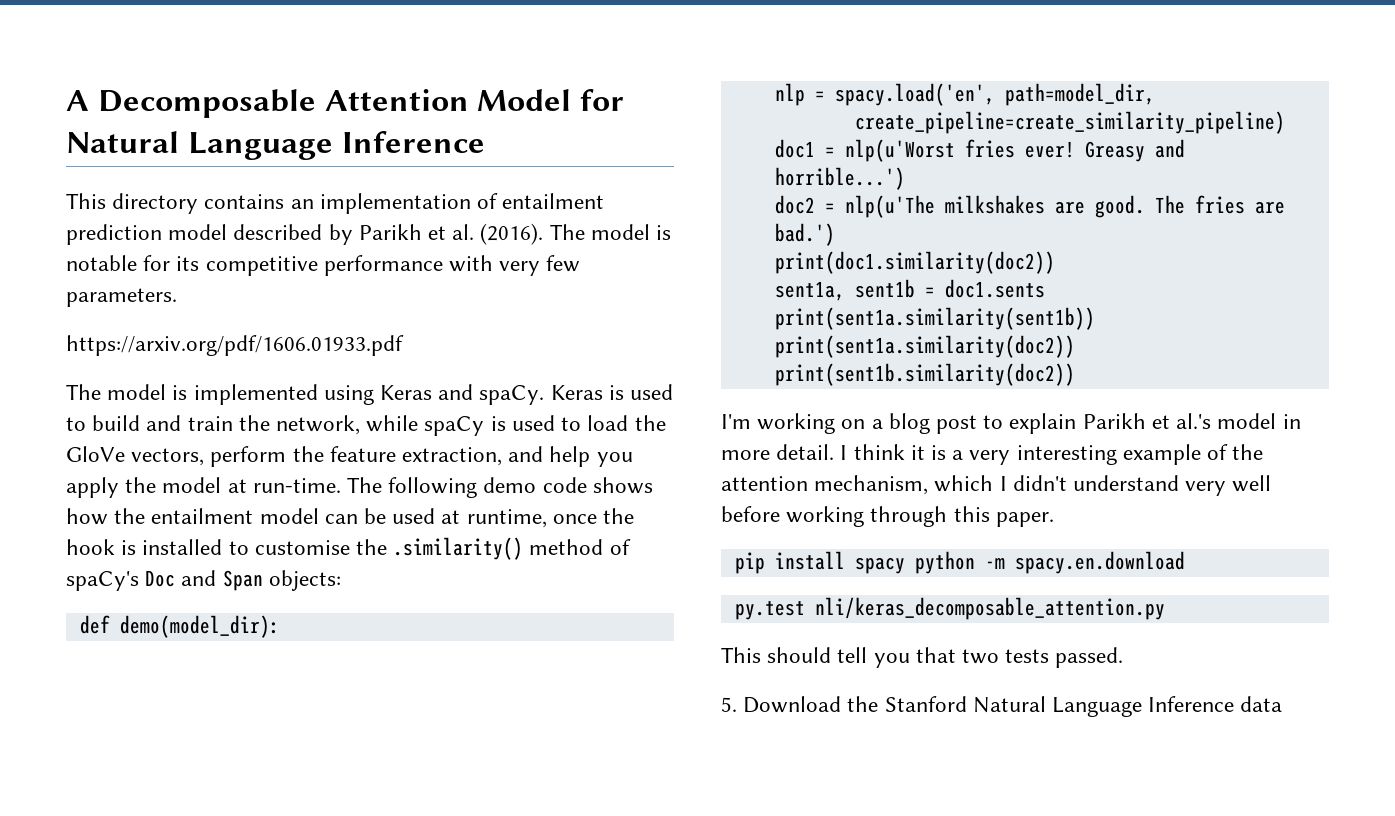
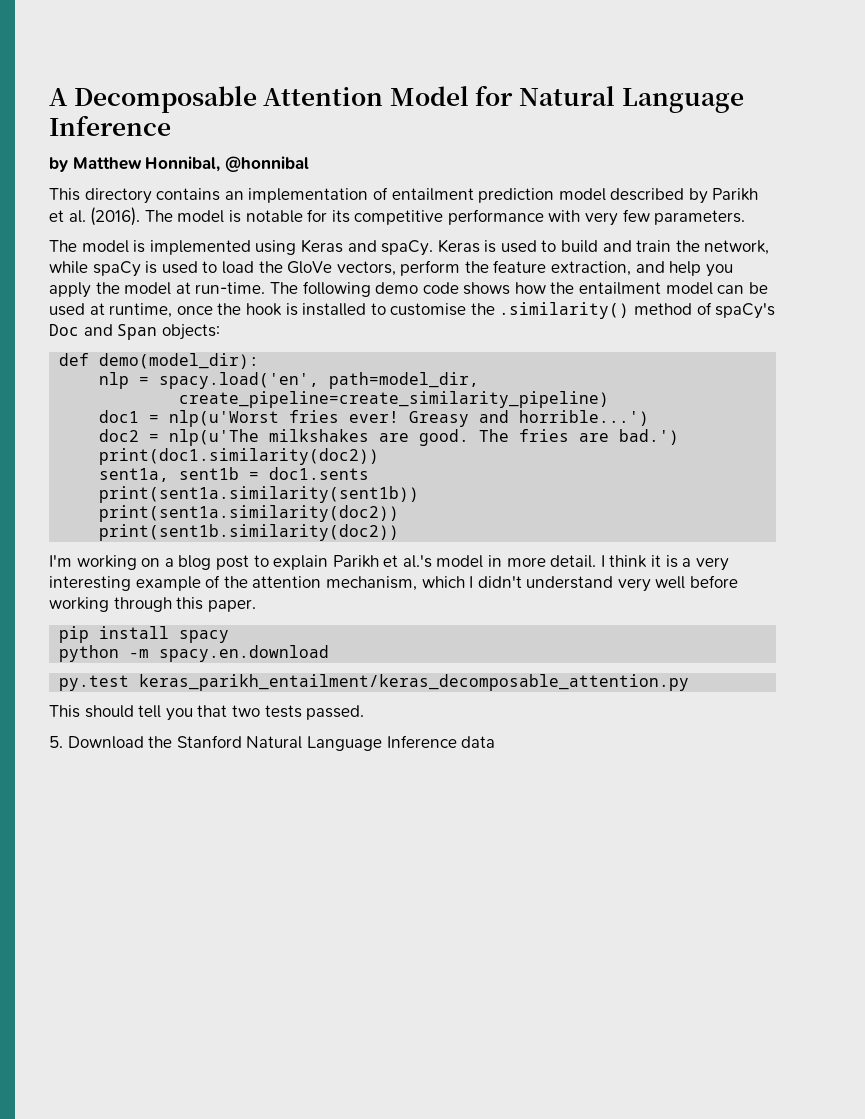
+ by Matthew Honnibal, @honnibal
- https://arxiv.org/pdf/1606.01933.pdf
- pip install spacy python -m spacy.en.download
+ pip install spacy
+ python -m spacy.en.download
- py.test nli/keras_decomposable_attention.py
+ py.test keras_parikh_entailment/keras_decomposable_attention.py

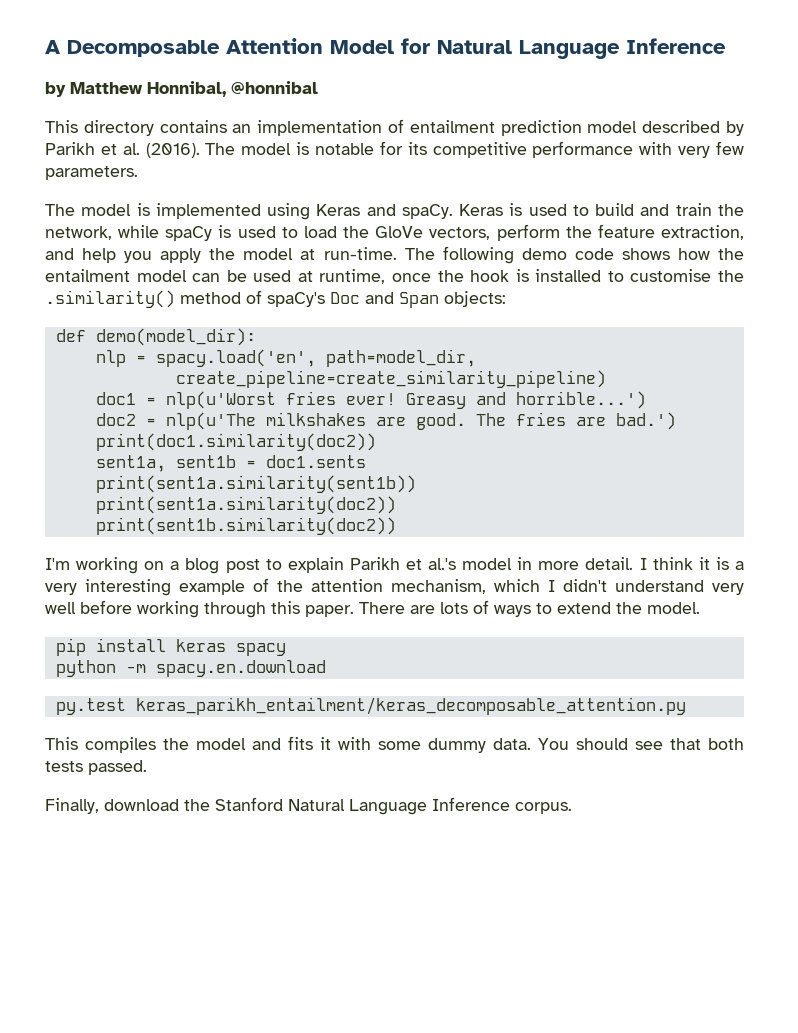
+ There are lots of ways to extend the model.
- pip install spacy
+ pip install keras spacy
- This should tell you that two tests passed.
+ This compiles the model and fits it with some dummy data. You should see that both tests passed.
- 5. Download the Stanford Natural Language Inference data
+ Finally, download the Stanford Natural Language Inference corpus.

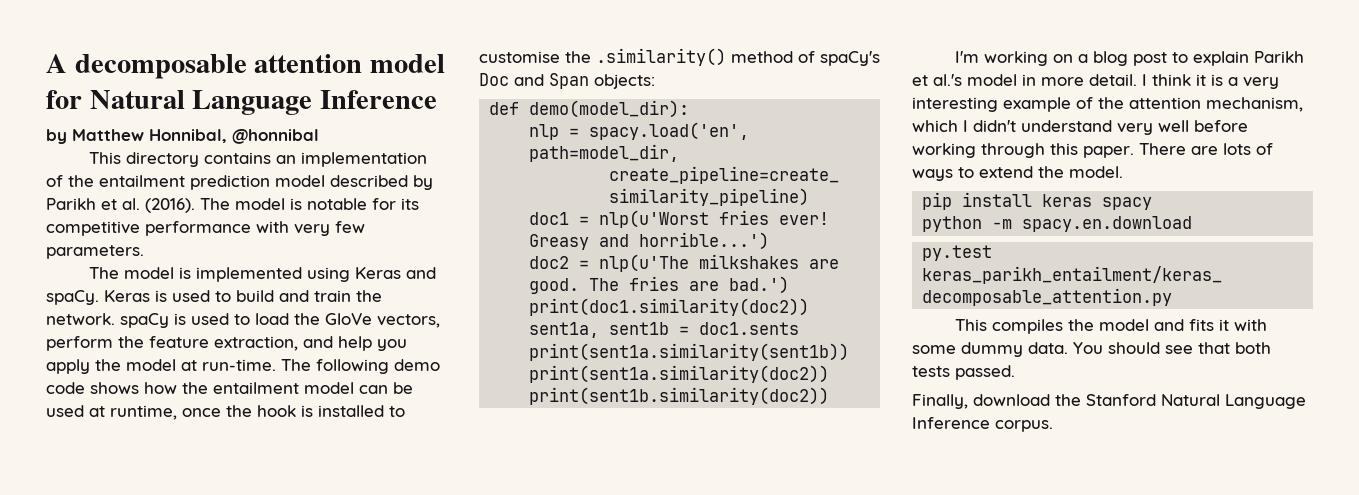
- A Decomposable Attention Model for Natural Language Inference
+ A decomposable attention model for Natural Language Inference
- This directory contains an implementation of entailment prediction model described by Parikh et al. (2016).
+ This directory contains an implementation of the entailment prediction model described by Parikh et al. (2016).
- Keras is used to build and train the network, while spaCy is used to load the GloVe vectors, perform the feature extraction, and help you apply the model at run-time.
+ Keras is used to build and train the network. spaCy is used to load the GloVe vectors, perform the feature extraction, and help you apply the model at run-time.

